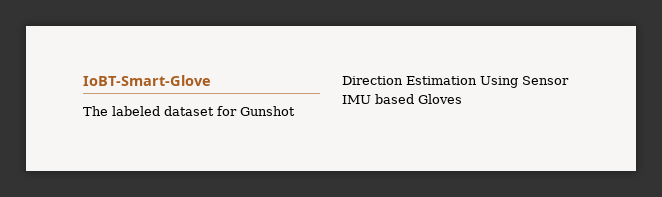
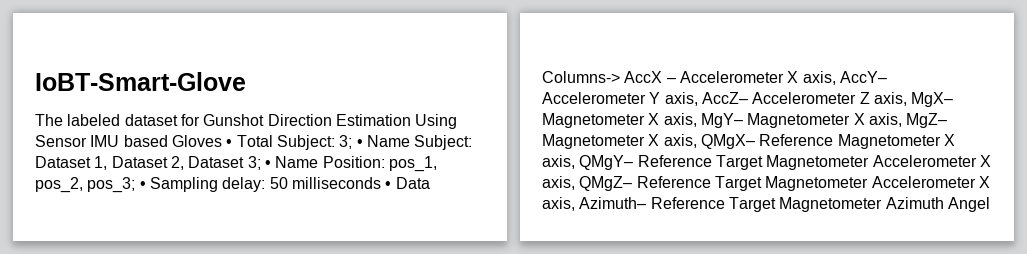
- The labeled dataset for Gunshot Direction Estimation Using Sensor IMU based Gloves
+ The labeled dataset for Gunshot Direction Estimation Using Sensor IMU based Gloves • Total Subject: 3; • Name Subject: Dataset 1, Dataset 2, Dataset 3; • Name Position: pos_1, pos_2, pos_3; • Sampling delay: 50 milliseconds • Data Columns-> AccX – Accelerometer X axis, AccY– Accelerometer Y axis, AccZ– Accelerometer Z axis, MgX– Magnetometer X axis, MgY– Magnetometer X axis, MgZ– Magnetometer X axis, QMgX– Reference Magnetometer X axis, QMgY– Reference Target Magnetometer Accelerometer X axis, QMgZ– Reference Target Magnetometer Accelerometer X axis, Azimuth– Reference Target Magnetometer Azimuth Angel

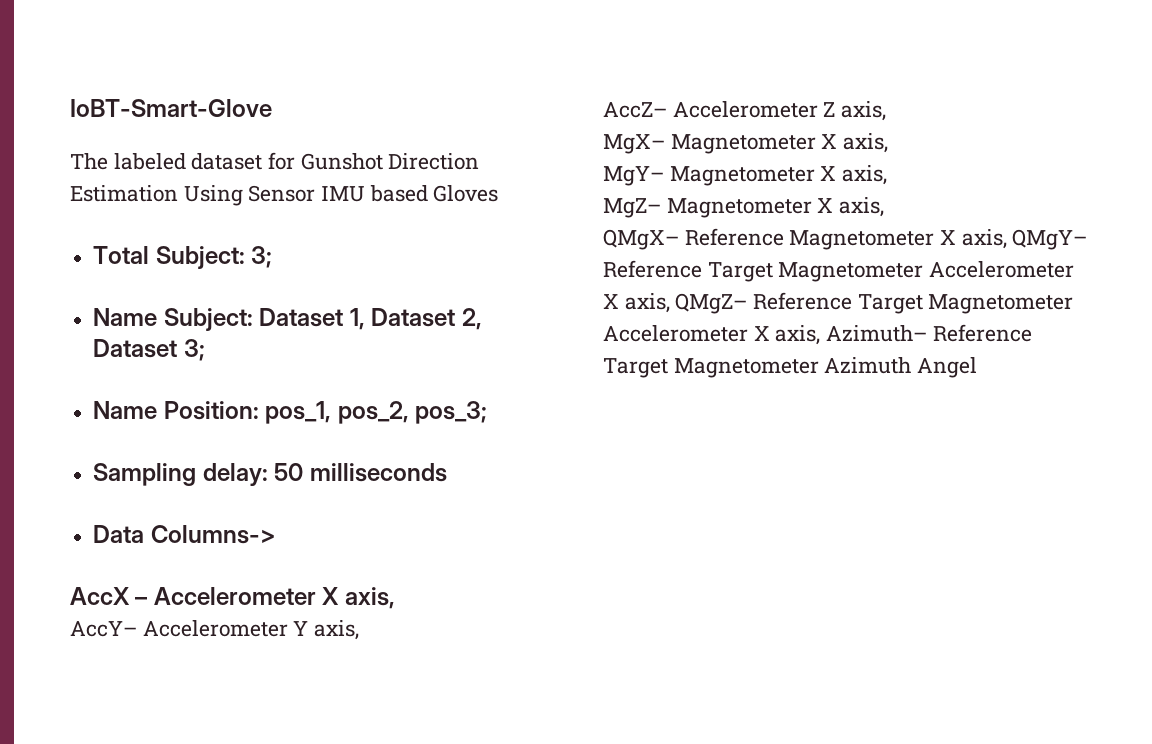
- The labeled dataset for Gunshot Direction Estimation Using Sensor IMU based Gloves • Total Subject: 3; • Name Subject:
+ The labeled dataset for Gunshot Direction Estimation Using Sensor IMU based Gloves
+ Total Subject: 3;
+ Name Subject:
- Dataset 1, Dataset 2, Dataset 3; • Name Position:
+ Dataset 1, Dataset 2, Dataset 3;
+ Name Position:
- pos_1, pos_2, pos_3; • Sampling delay:
+ pos_1, pos_2, pos_3;
+ Sampling delay:
- 50 milliseconds • Data Columns-> AccX – Accelerometer X axis, AccY– Accelerometer Y axis, AccZ– Accelerometer Z axis, MgX– Magnetometer X axis, MgY– Magnetometer X axis, MgZ– Magnetometer X axis, QMgX– Reference Magnetometer X axis, QMgY– Reference Target Magnetometer Accelerometer X axis, QMgZ– Reference Target Magnetometer Accelerometer X axis, Azimuth– Reference Target Magnetometer Azimuth Angel
+ 50 milliseconds
+ Data Columns->
+ AccX – Accelerometer X axis,
+ AccY– Accelerometer Y axis,
+ AccZ– Accelerometer Z axis,
+ MgX– Magnetometer X axis,
+ MgY– Magnetometer X axis,
+ MgZ– Magnetometer X axis,
+ QMgX– Reference Magnetometer X axis, QMgY– Reference Target Magnetometer Accelerometer X axis, QMgZ– Reference Target Magnetometer Accelerometer X axis, Azimuth– Reference Target Magnetometer Azimuth Angel

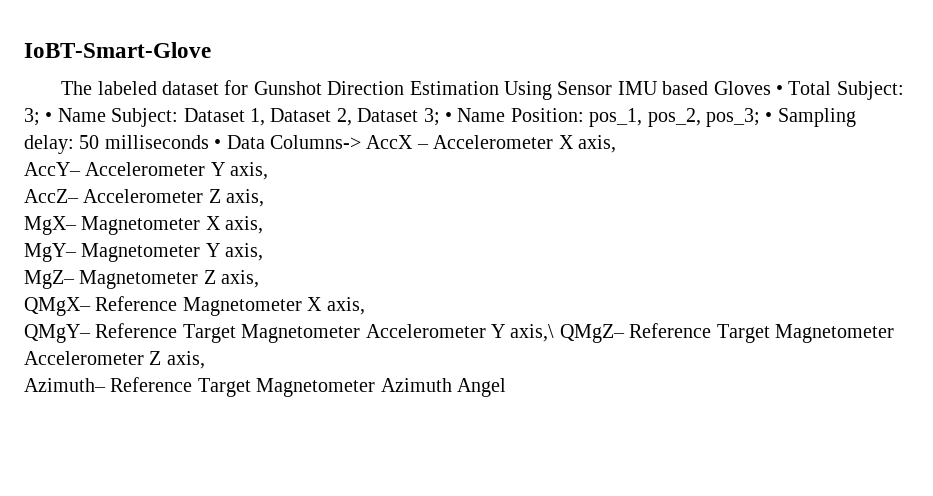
- The labeled dataset for Gunshot Direction Estimation Using Sensor IMU based Gloves
- Total Subject: 3;
- Name Subject: Dataset 1, Dataset 2, Dataset 3;
- Name Position: pos_1, pos_2, pos_3;
- Sampling delay: 50 milliseconds
- Data Columns->
- AccX – Accelerometer X axis,
+ The labeled dataset for Gunshot Direction Estimation Using Sensor IMU based Gloves • Total Subject: 3; • Name Subject: Dataset 1, Dataset 2, Dataset 3; • Name Position: pos_1, pos_2, pos_3; • Sampling delay: 50 milliseconds • Data Columns-> AccX – Accelerometer X axis,
- MgY– Magnetometer X axis,
+ MgY– Magnetometer Y axis,
- MgZ– Magnetometer X axis,
+ MgZ– Magnetometer Z axis,
- QMgX– Reference Magnetometer X axis, QMgY– Reference Target Magnetometer Accelerometer X axis, QMgZ– Reference Target Magnetometer Accelerometer X axis, Azimuth– Reference Target Magnetometer Azimuth Angel
+ QMgX– Reference Magnetometer X axis,
+ QMgY– Reference Target Magnetometer Accelerometer Y axis,\ QMgZ– Reference Target Magnetometer Accelerometer Z axis,
+ Azimuth– Reference Target Magnetometer Azimuth Angel

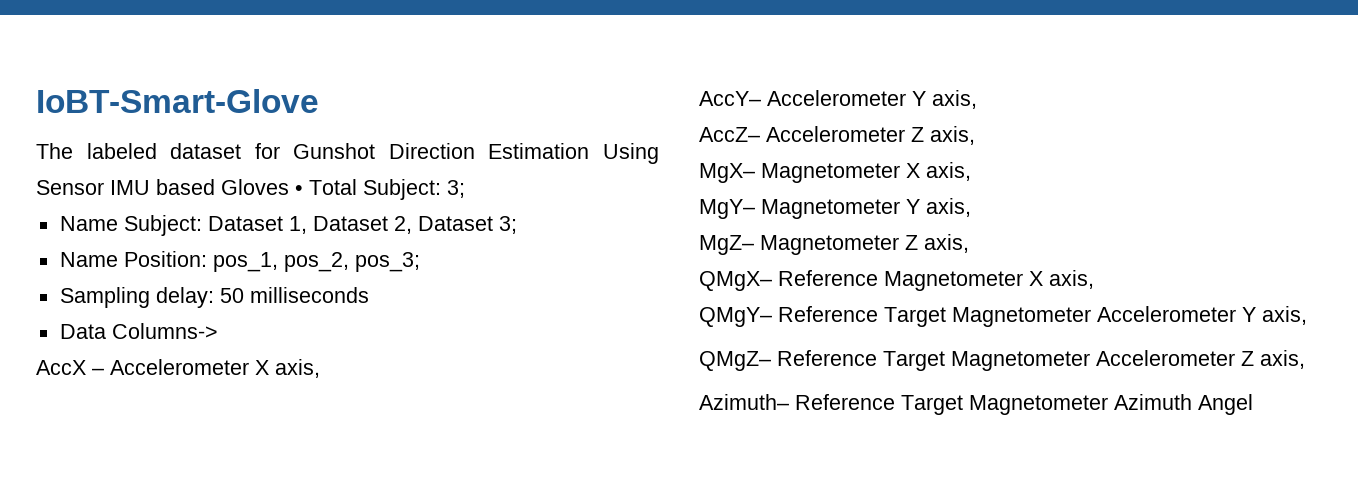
- The labeled dataset for Gunshot Direction Estimation Using Sensor IMU based Gloves • Total Subject: 3; • Name Subject: Dataset 1, Dataset 2, Dataset 3; • Name Position: pos_1, pos_2, pos_3; • Sampling delay: 50 milliseconds • Data Columns-> AccX – Accelerometer X axis,
+ The labeled dataset for Gunshot Direction Estimation Using Sensor IMU based Gloves • Total Subject: 3;
+ Name Subject: Dataset 1, Dataset 2, Dataset 3;
+ Name Position: pos_1, pos_2, pos_3;
+ Sampling delay: 50 milliseconds
+ Data Columns->
+ AccX – Accelerometer X axis,
- QMgY– Reference Target Magnetometer Accelerometer Y axis,\ QMgZ– Reference Target Magnetometer Accelerometer Z axis,
+ QMgY– Reference Target Magnetometer Accelerometer Y axis,
+ QMgZ– Reference Target Magnetometer Accelerometer Z axis,

